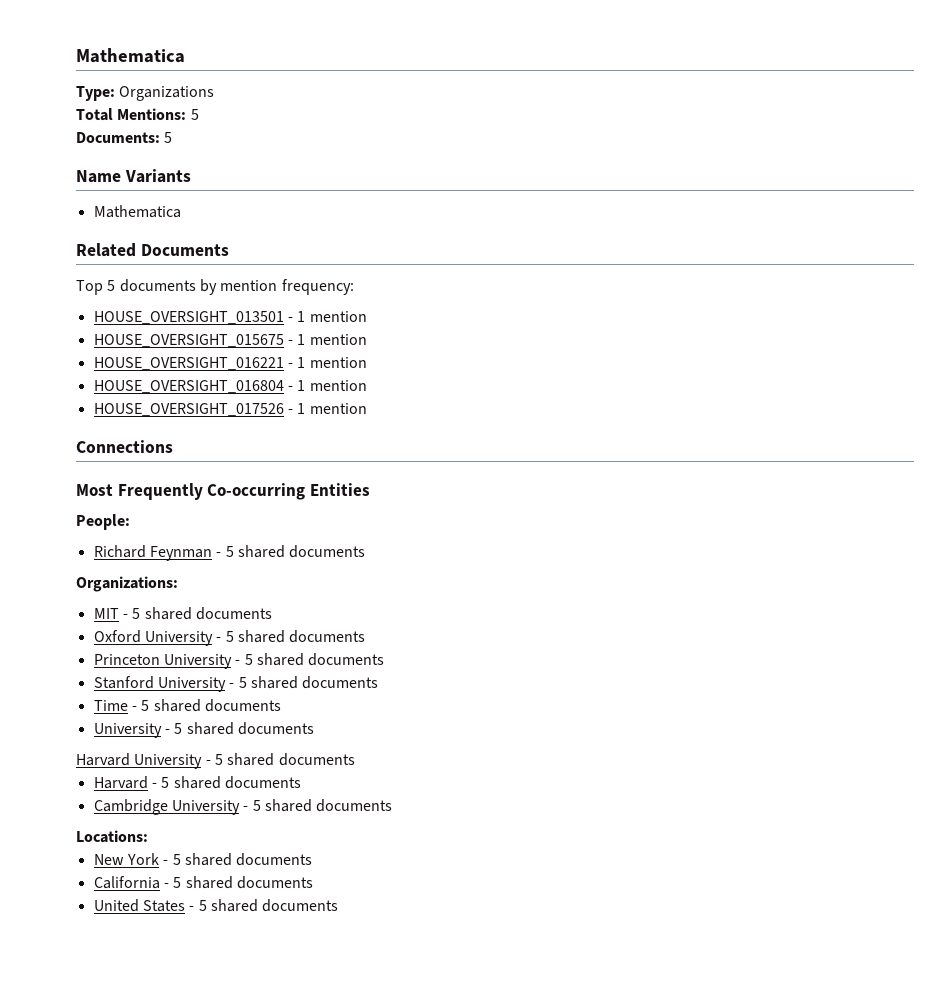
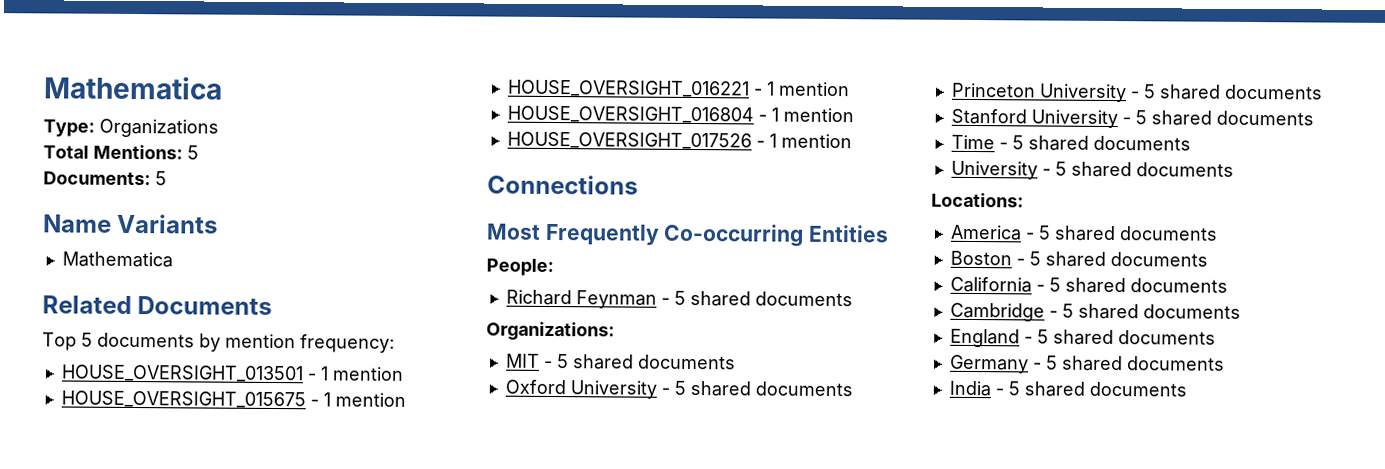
- Harvard University - 5 shared documents
- Harvard - 5 shared documents
- Cambridge University - 5 shared documents
  Locations:
- New York - 5 shared documents
+ America - 5 shared documents
+ Boston - 5 shared documents
- United States - 5 shared documents
+ Cambridge - 5 shared documents
+ England - 5 shared documents
+ Germany - 5 shared documents
+ India - 5 shared documents

